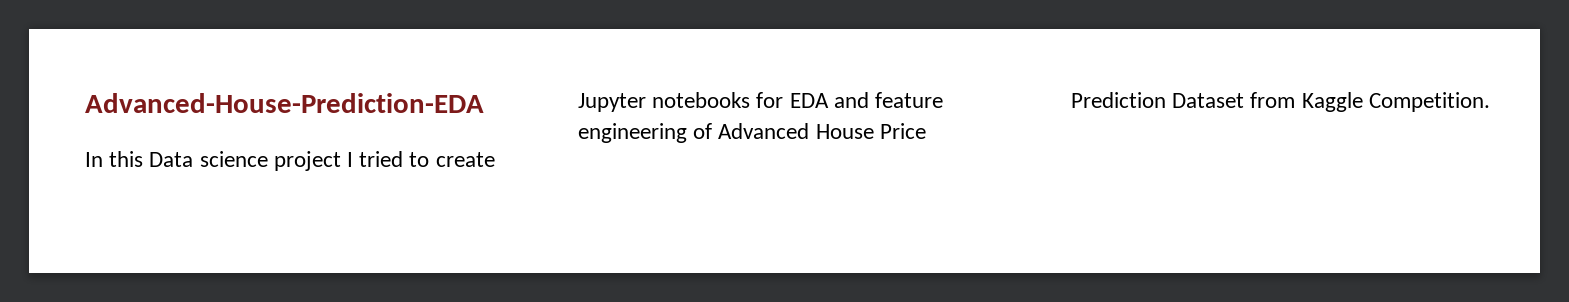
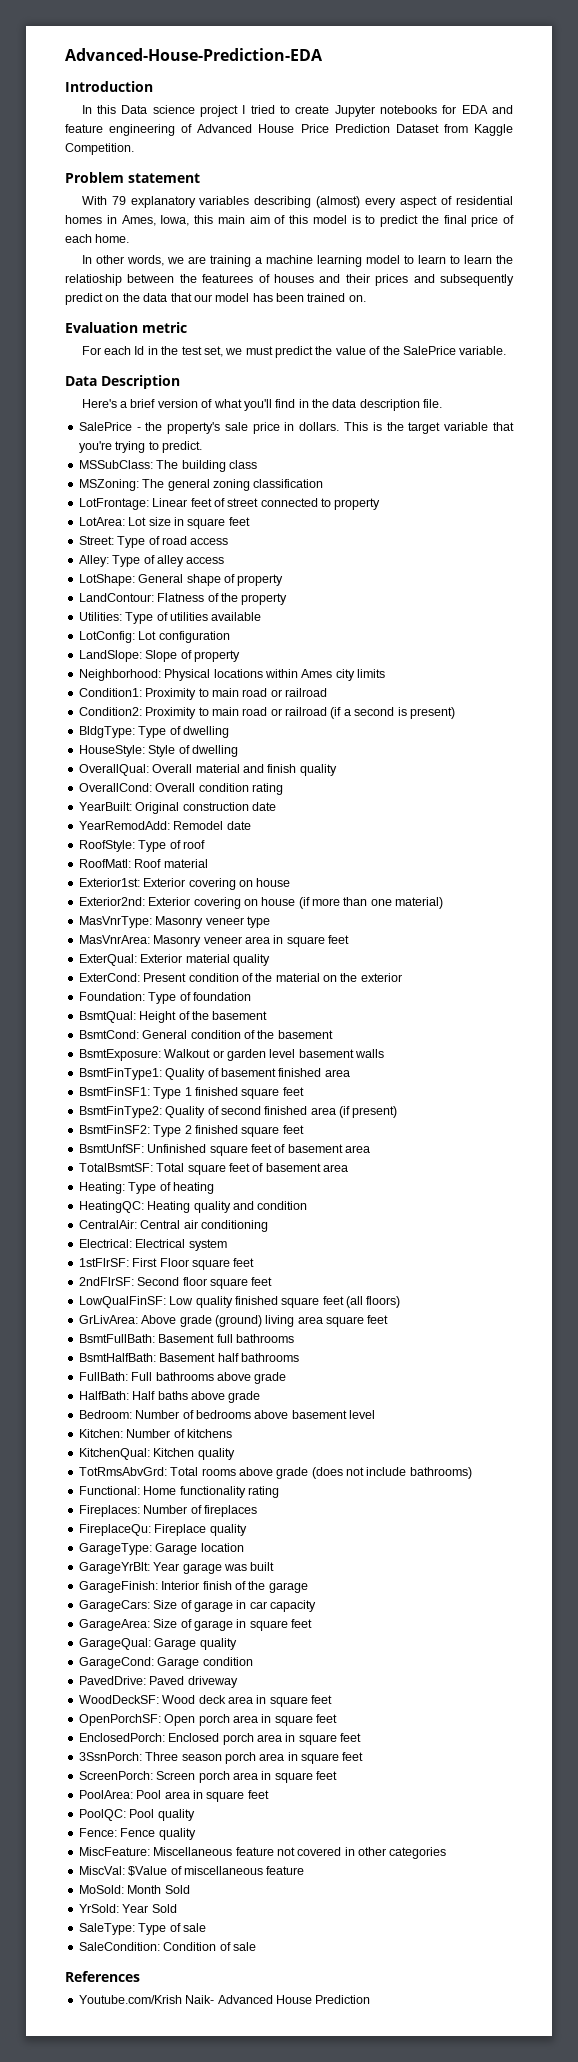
+ Introduction
+ Problem statement
+ With 79 explanatory variables describing (almost) every aspect of residential homes in Ames, Iowa, this main aim of this model is to predict the final price of each home.
+ In other words, we are training a machine learning model to learn to learn the relatioship between the featurees of houses and their prices and subsequently predict on the data that our model has been trained on.
+ Evaluation metric
+ For each Id in the test set, we must predict the value of the SalePrice variable.
+ Data Description
+ Here's a brief version of what you'll find in the data description file.
+ SalePrice - the property's sale price in dollars. This is the target variable that you're trying to predict.
+ MSSubClass: The building class
+ MSZoning: The general zoning classification
+ LotFrontage: Linear feet of street connected to property
+ LotArea: Lot size in square feet
+ Street: Type of road access
+ Alley: Type of alley access
+ LotShape: General shape of property
+ LandContour: Flatness of the property
+ Utilities: Type of utilities available
+ LotConfig: Lot configuration
+ LandSlope: Slope of property
+ Neighborhood: Physical locations within Ames city limits
+ Condition1: Proximity to main road or railroad
+ Condition2: Proximity to main road or railroad (if a second is present)
+ BldgType: Type of dwelling
+ HouseStyle: Style of dwelling
+ OverallQual: Overall material and finish quality
+ OverallCond: Overall condition rating
+ YearBuilt: Original construction date
+ YearRemodAdd: Remodel date
+ RoofStyle: Type of roof
+ RoofMatl: Roof material
+ Exterior1st: Exterior covering on house
+ Exterior2nd: Exterior covering on house (if more than one material)
+ MasVnrType: Masonry veneer type
+ MasVnrArea: Masonry veneer area in square feet
+ ExterQual: Exterior material quality
+ ExterCond: Present condition of the material on the exterior
+ Foundation: Type of foundation
+ BsmtQual: Height of the basement
+ BsmtCond: General condition of the basement
+ BsmtExposure: Walkout or garden level basement walls
+ BsmtFinType1: Quality of basement finished area
+ BsmtFinSF1: Type 1 finished square feet
+ BsmtFinType2: Quality of second finished area (if present)
+ BsmtFinSF2: Type 2 finished square feet
+ BsmtUnfSF: Unfinished square feet of basement area
+ TotalBsmtSF: Total square feet of basement area
+ Heating: Type of heating
+ HeatingQC: Heating quality and condition
+ CentralAir: Central air conditioning
+ Electrical: Electrical system
+ 1stFlrSF: First Floor square feet
+ 2ndFlrSF: Second floor square feet
+ LowQualFinSF: Low quality finished square feet (all floors)
+ GrLivArea: Above grade (ground) living area square feet
+ BsmtFullBath: Basement full bathrooms
+ BsmtHalfBath: Basement half bathrooms
+ FullBath: Full bathrooms above grade
+ HalfBath: Half baths above grade
+ Bedroom: Number of bedrooms above basement level
+ Kitchen: Number of kitchens
+ KitchenQual: Kitchen quality
+ TotRmsAbvGrd: Total rooms above grade (does not include bathrooms)
+ Functional: Home functionality rating
+ Fireplaces: Number of fireplaces
+ FireplaceQu: Fireplace quality
+ GarageType: Garage location
+ GarageYrBlt: Year garage was built
+ GarageFinish: Interior finish of the garage
+ GarageCars: Size of garage in car capacity
+ GarageArea: Size of garage in square feet
+ GarageQual: Garage quality
+ GarageCond: Garage condition
+ PavedDrive: Paved driveway
+ WoodDeckSF: Wood deck area in square feet
+ OpenPorchSF: Open porch area in square feet
+ EnclosedPorch: Enclosed porch area in square feet
+ 3SsnPorch: Three season porch area in square feet
+ ScreenPorch: Screen porch area in square feet
+ PoolArea: Pool area in square feet
+ PoolQC: Pool quality
+ Fence: Fence quality
+ MiscFeature: Miscellaneous feature not covered in other categories
+ MiscVal: $Value of miscellaneous feature
+ MoSold: Month Sold
+ YrSold: Year Sold
+ SaleType: Type of sale
+ SaleCondition: Condition of sale
+ References
+ Youtube.com/Krish Naik- Advanced House Prediction

